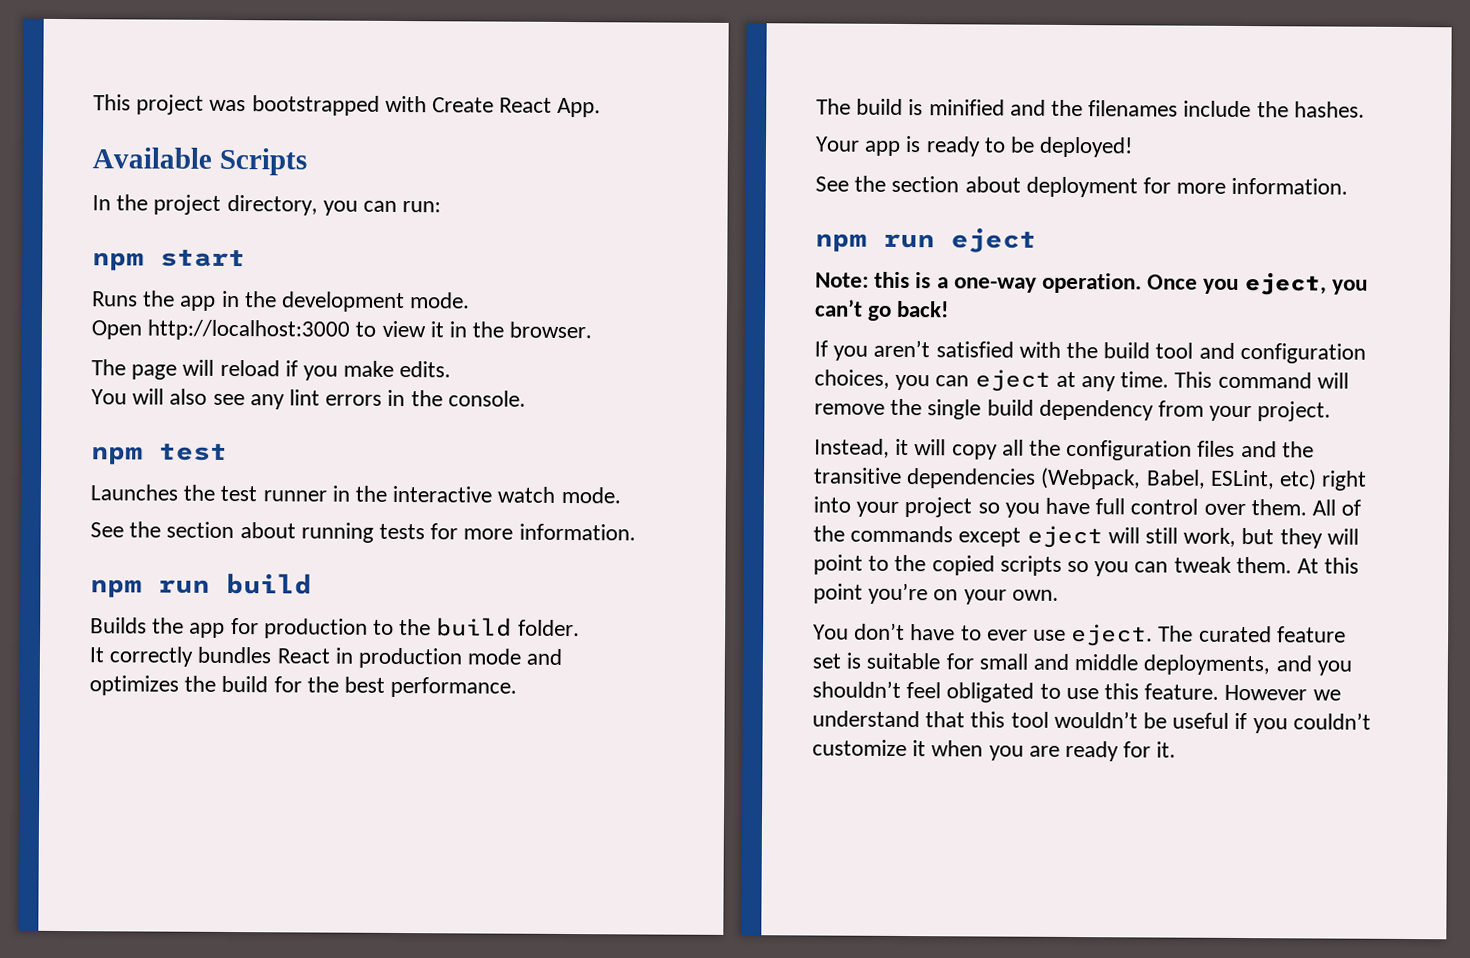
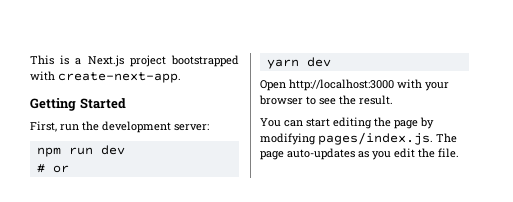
- This project was bootstrapped with Create React App.
- Available Scripts
- In the project directory, you can run:
- npm start
- Runs the app in the development mode.
- Open http://localhost:3000 to view it in the browser.
- The page will reload if you make edits.
- You will also see any lint errors in the console.
- npm test
- Launches the test runner in the interactive watch mode.
- See the section about running tests for more information.
- npm run build
- Builds the app for production to the build folder.
- It correctly bundles React in production mode and optimizes the build for the best performance.
- The build is minified and the filenames include the hashes.
- Your app is ready to be deployed!
- See the section about deployment for more information.
- npm run eject
- Note: this is a one-way operation. Once you eject, you can’t go back!
- If you aren’t satisfied with the build tool and configuration choices, you can eject at any time. This command will remove the single build dependency from your project.
- Instead, it will copy all the configuration files and the transitive dependencies (Webpack, Babel, ESLint, etc) right into your project so you have full control over them. All of the commands except eject will still work, but they will point to the copied scripts so you can tweak them. At this point you’re on your own.
- You don’t have to ever use eject. The curated feature set is suitable for small and middle deployments, and you shouldn’t feel obligated to use this feature. However we understand that this tool wouldn’t be useful if you couldn’t customize it when you are ready for it.
+ This is a Next.js project bootstrapped with create-next-app.
+ Getting Started
+ First, run the development server:
+ npm run dev
+ # or
+ yarn dev
+ Open http://localhost:3000 with your browser to see the result.
+ You can start editing the page by modifying pages/index.js. The page auto-updates as you edit the file.

